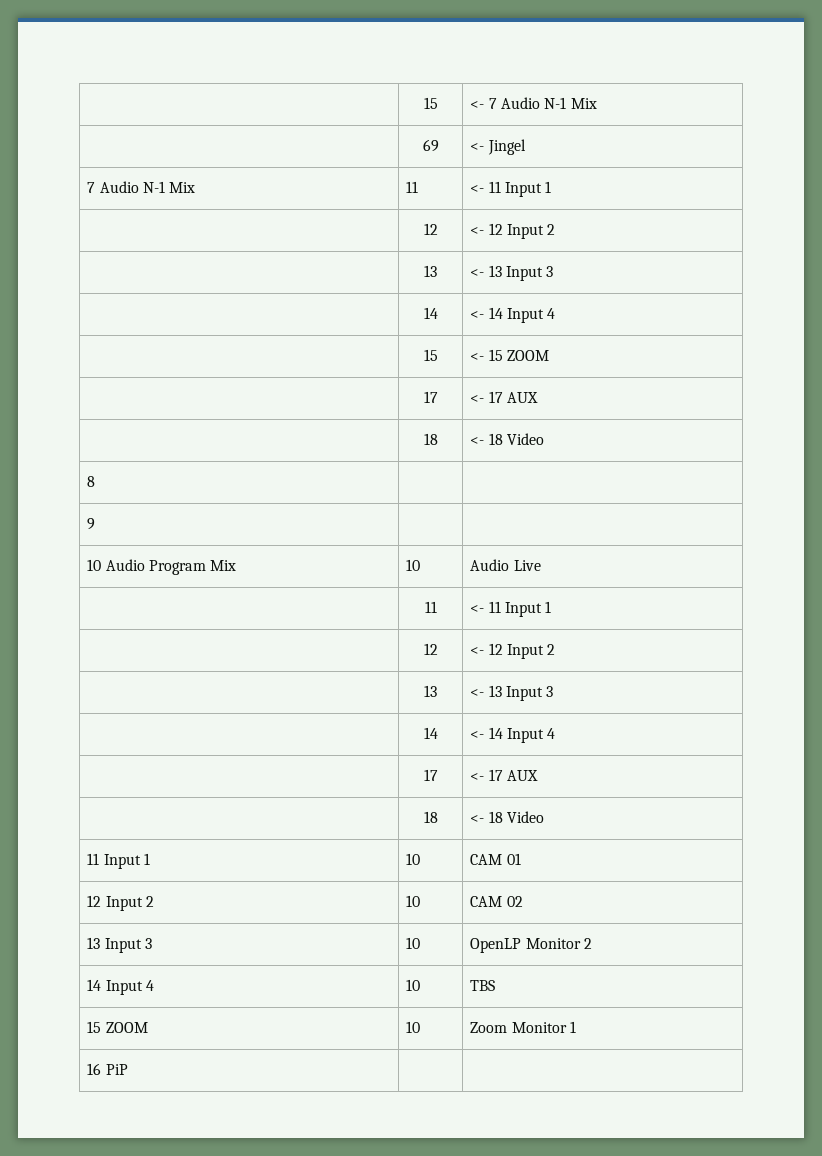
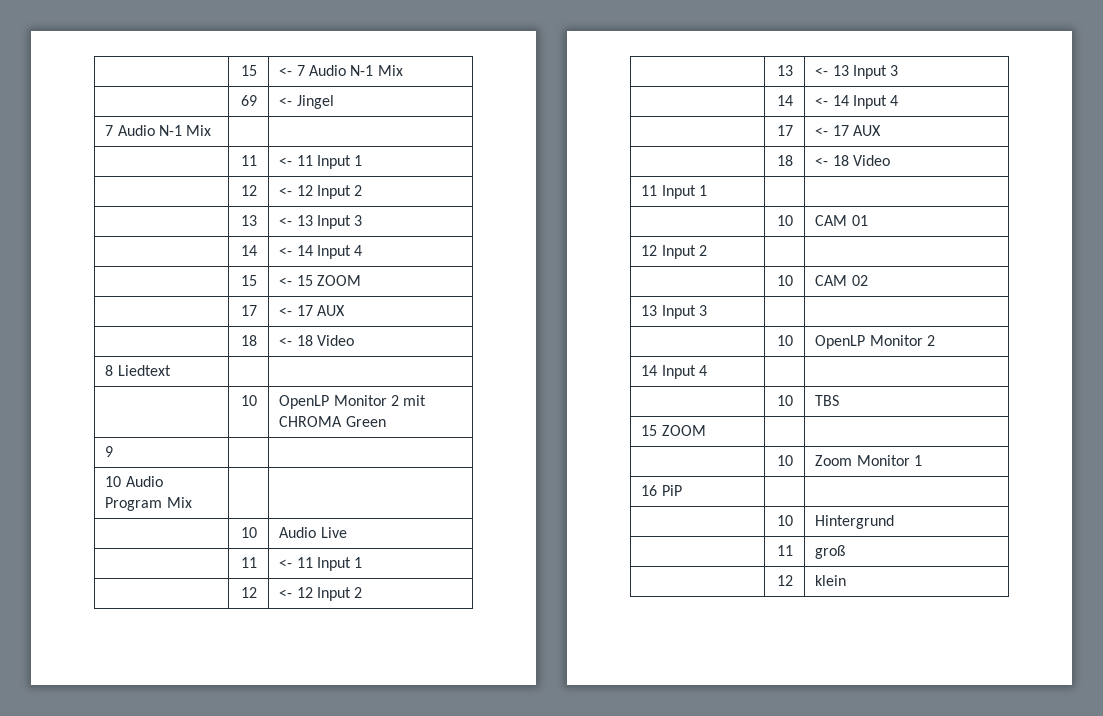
- 7 Audio N-1 Mix | 11 | <- 11 Input 1
+ 7 Audio N-1 Mix | |
+ | 11 | <- 11 Input 1
- 8 | |
+ 8 Liedtext | |
+ | 10 | OpenLP Monitor 2 mit CHROMA Green
- 10 Audio Program Mix | 10 | Audio Live
+ 10 Audio Program Mix | |
+ | 10 | Audio Live
- 11 Input 1 | 10 | CAM 01
+ 11 Input 1 | |
+ | 10 | CAM 01
- 12 Input 2 | 10 | CAM 02
+ 12 Input 2 | |
+ | 10 | CAM 02
- 13 Input 3 | 10 | OpenLP Monitor 2
+ 13 Input 3 | |
+ | 10 | OpenLP Monitor 2
- 14 Input 4 | 10 | TBS
+ 14 Input 4 | |
+ | 10 | TBS
- 15 ZOOM | 10 | Zoom Monitor 1
+ 15 ZOOM | |
+ | 10 | Zoom Monitor 1
+ | 10 | Hintergrund
+ | 11 | groß
+ | 12 | klein

